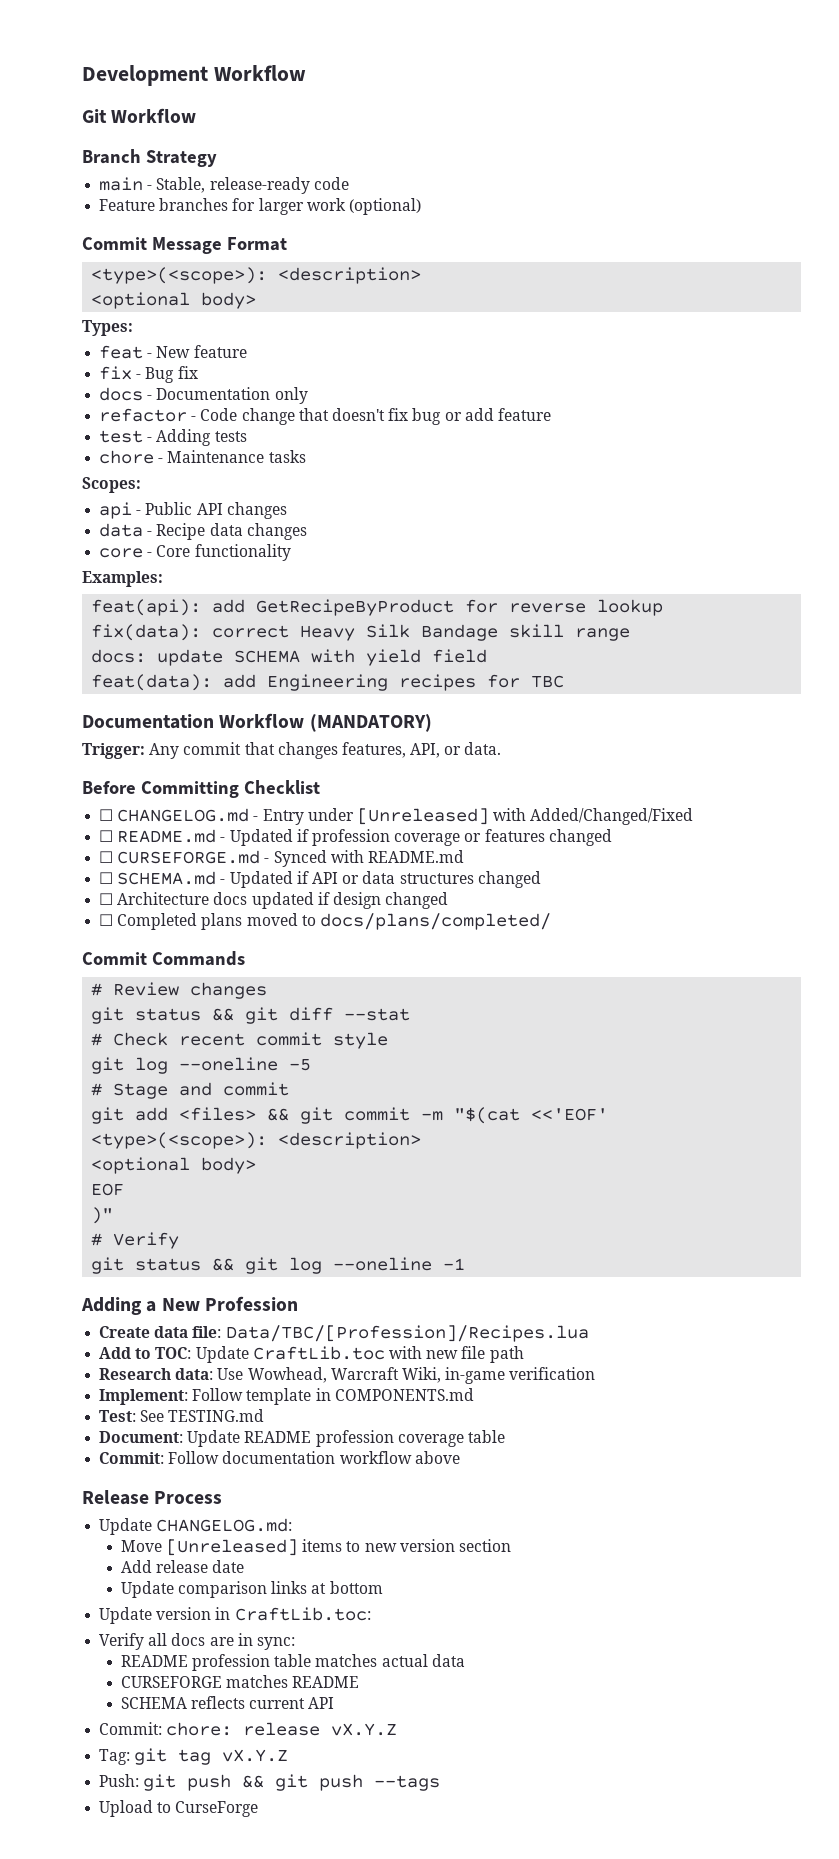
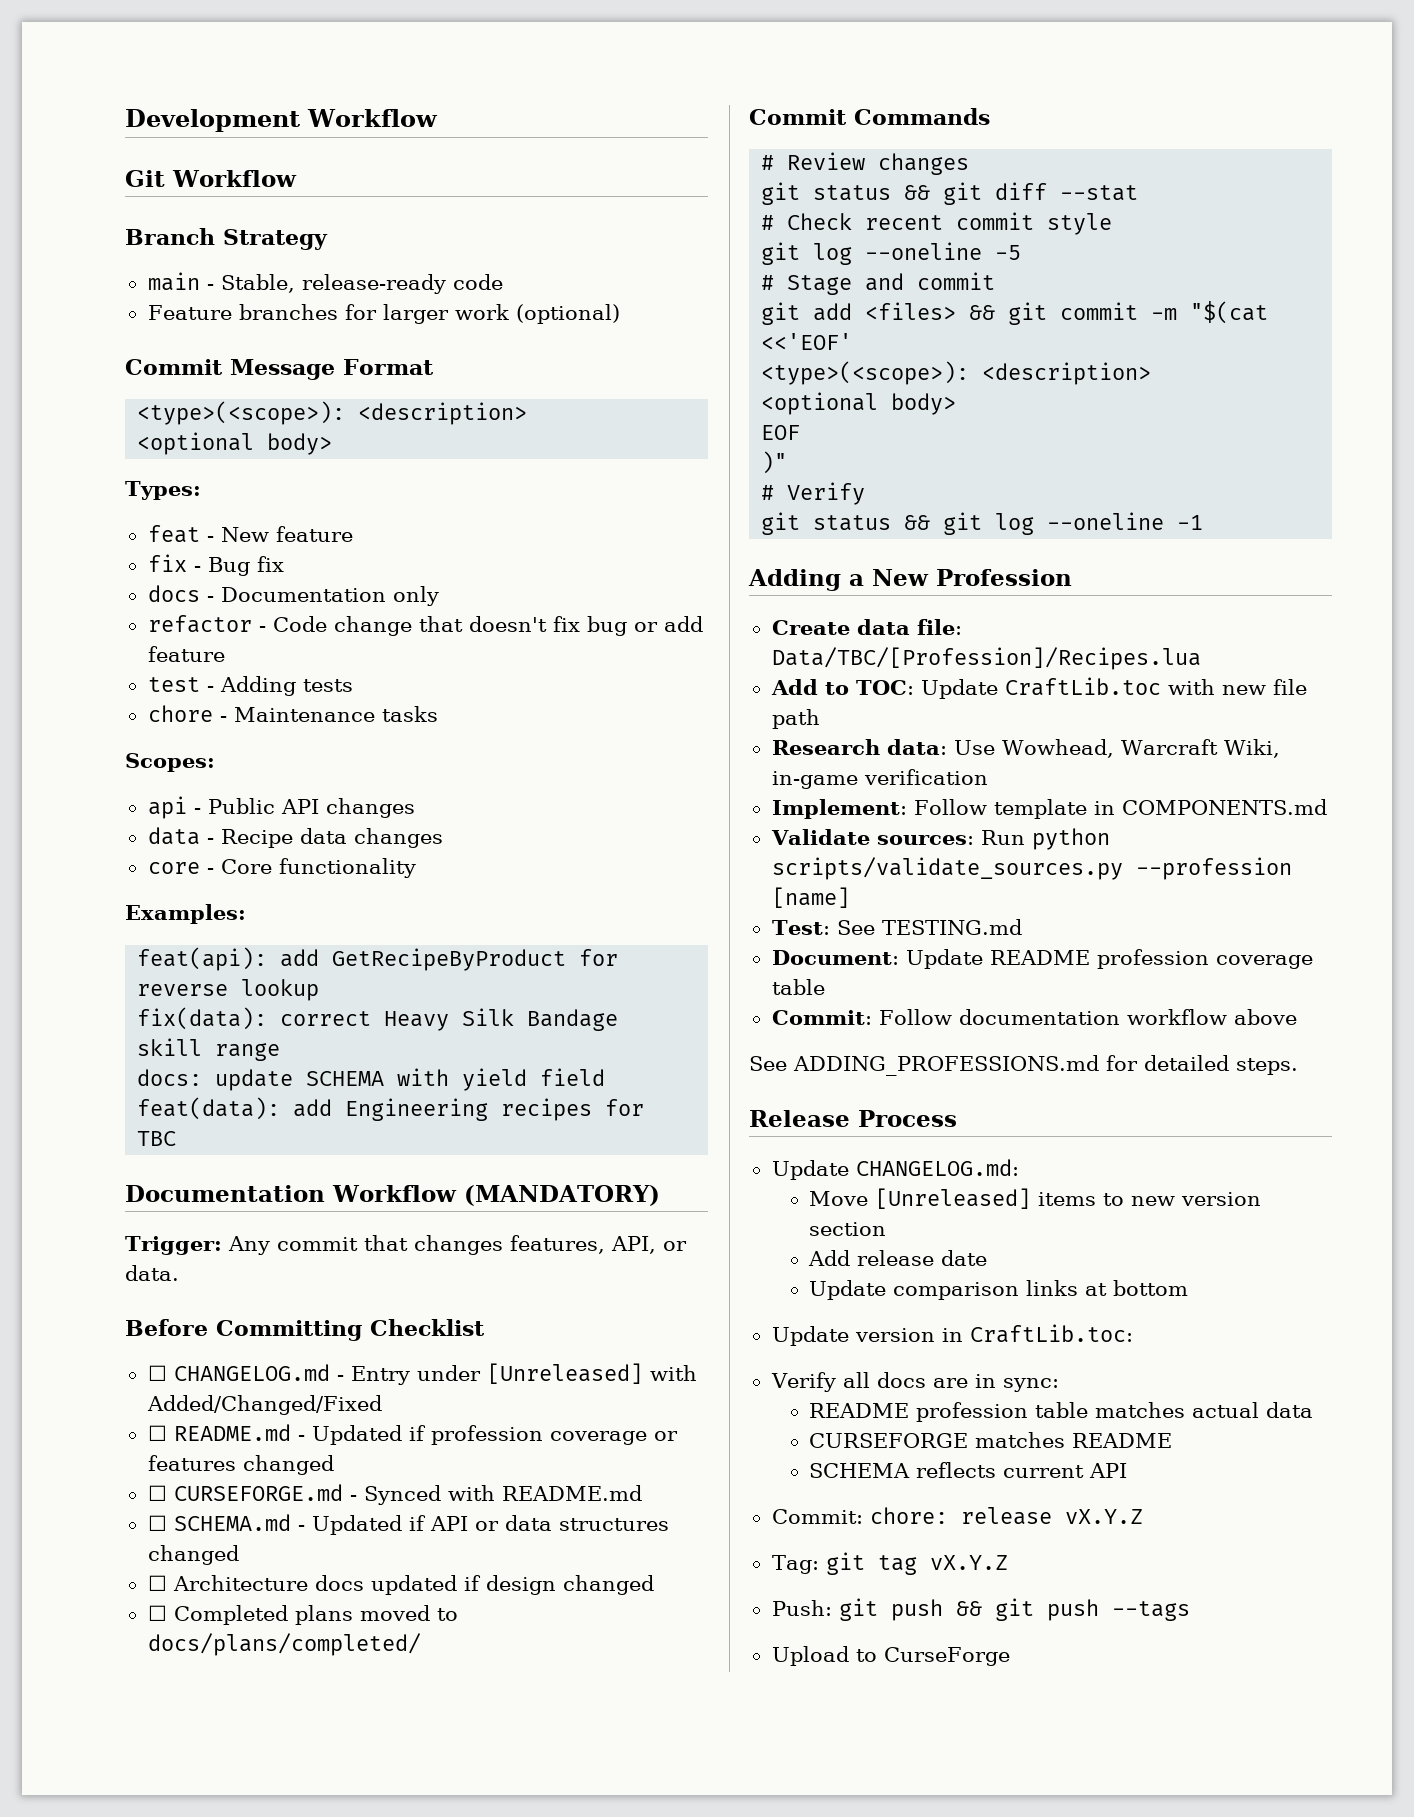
+ Validate sources: Run python scripts/validate_sources.py --profession [name]
+ See ADDING_PROFESSIONS.md for detailed steps.

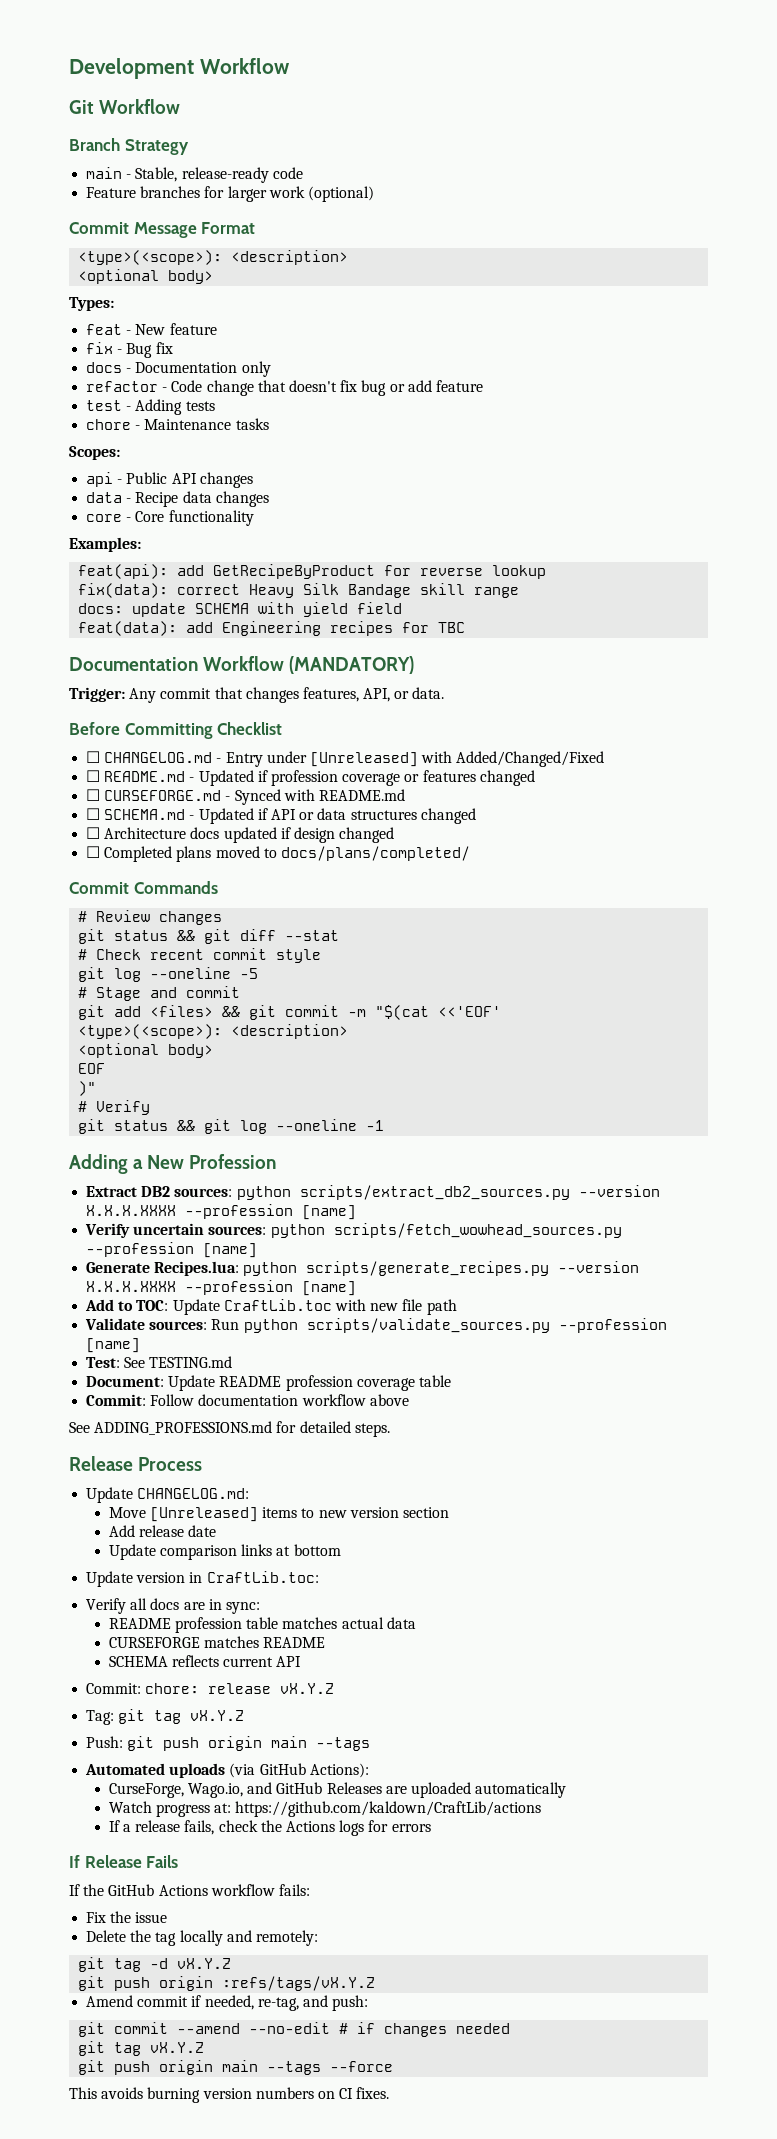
- Create data file: Data/TBC/[Profession]/Recipes.lua
+ Extract DB2 sources: python scripts/extract_db2_sources.py --version X.X.X.XXXX --profession [name]
+ Verify uncertain sources: python scripts/fetch_wowhead_sources.py --profession [name]
+ Generate Recipes.lua: python scripts/generate_recipes.py --version X.X.X.XXXX --profession [name]
- Research data: Use Wowhead, Warcraft Wiki, in-game verification
- Implement: Follow template in COMPONENTS.md
- Push: git push && git push --tags
- Upload to CurseForge
+ Push: git push origin main --tags
+ Automated uploads (via GitHub Actions):
+ CurseForge, Wago.io, and GitHub Releases are uploaded automatically
+ Watch progress at: https://github.com/kaldown/CraftLib/actions
+ If a release fails, check the Actions logs for errors
+ If Release Fails
+ If the GitHub Actions workflow fails:
+ Fix the issue
+ Delete the tag locally and remotely:
+ git tag -d vX.Y.Z
+ git push origin :refs/tags/vX.Y.Z
+ Amend commit if needed, re-tag, and push:
+ git commit --amend --no-edit # if changes needed
+ git tag vX.Y.Z
+ git push origin main --tags --force
+ This avoids burning version numbers on CI fixes.

